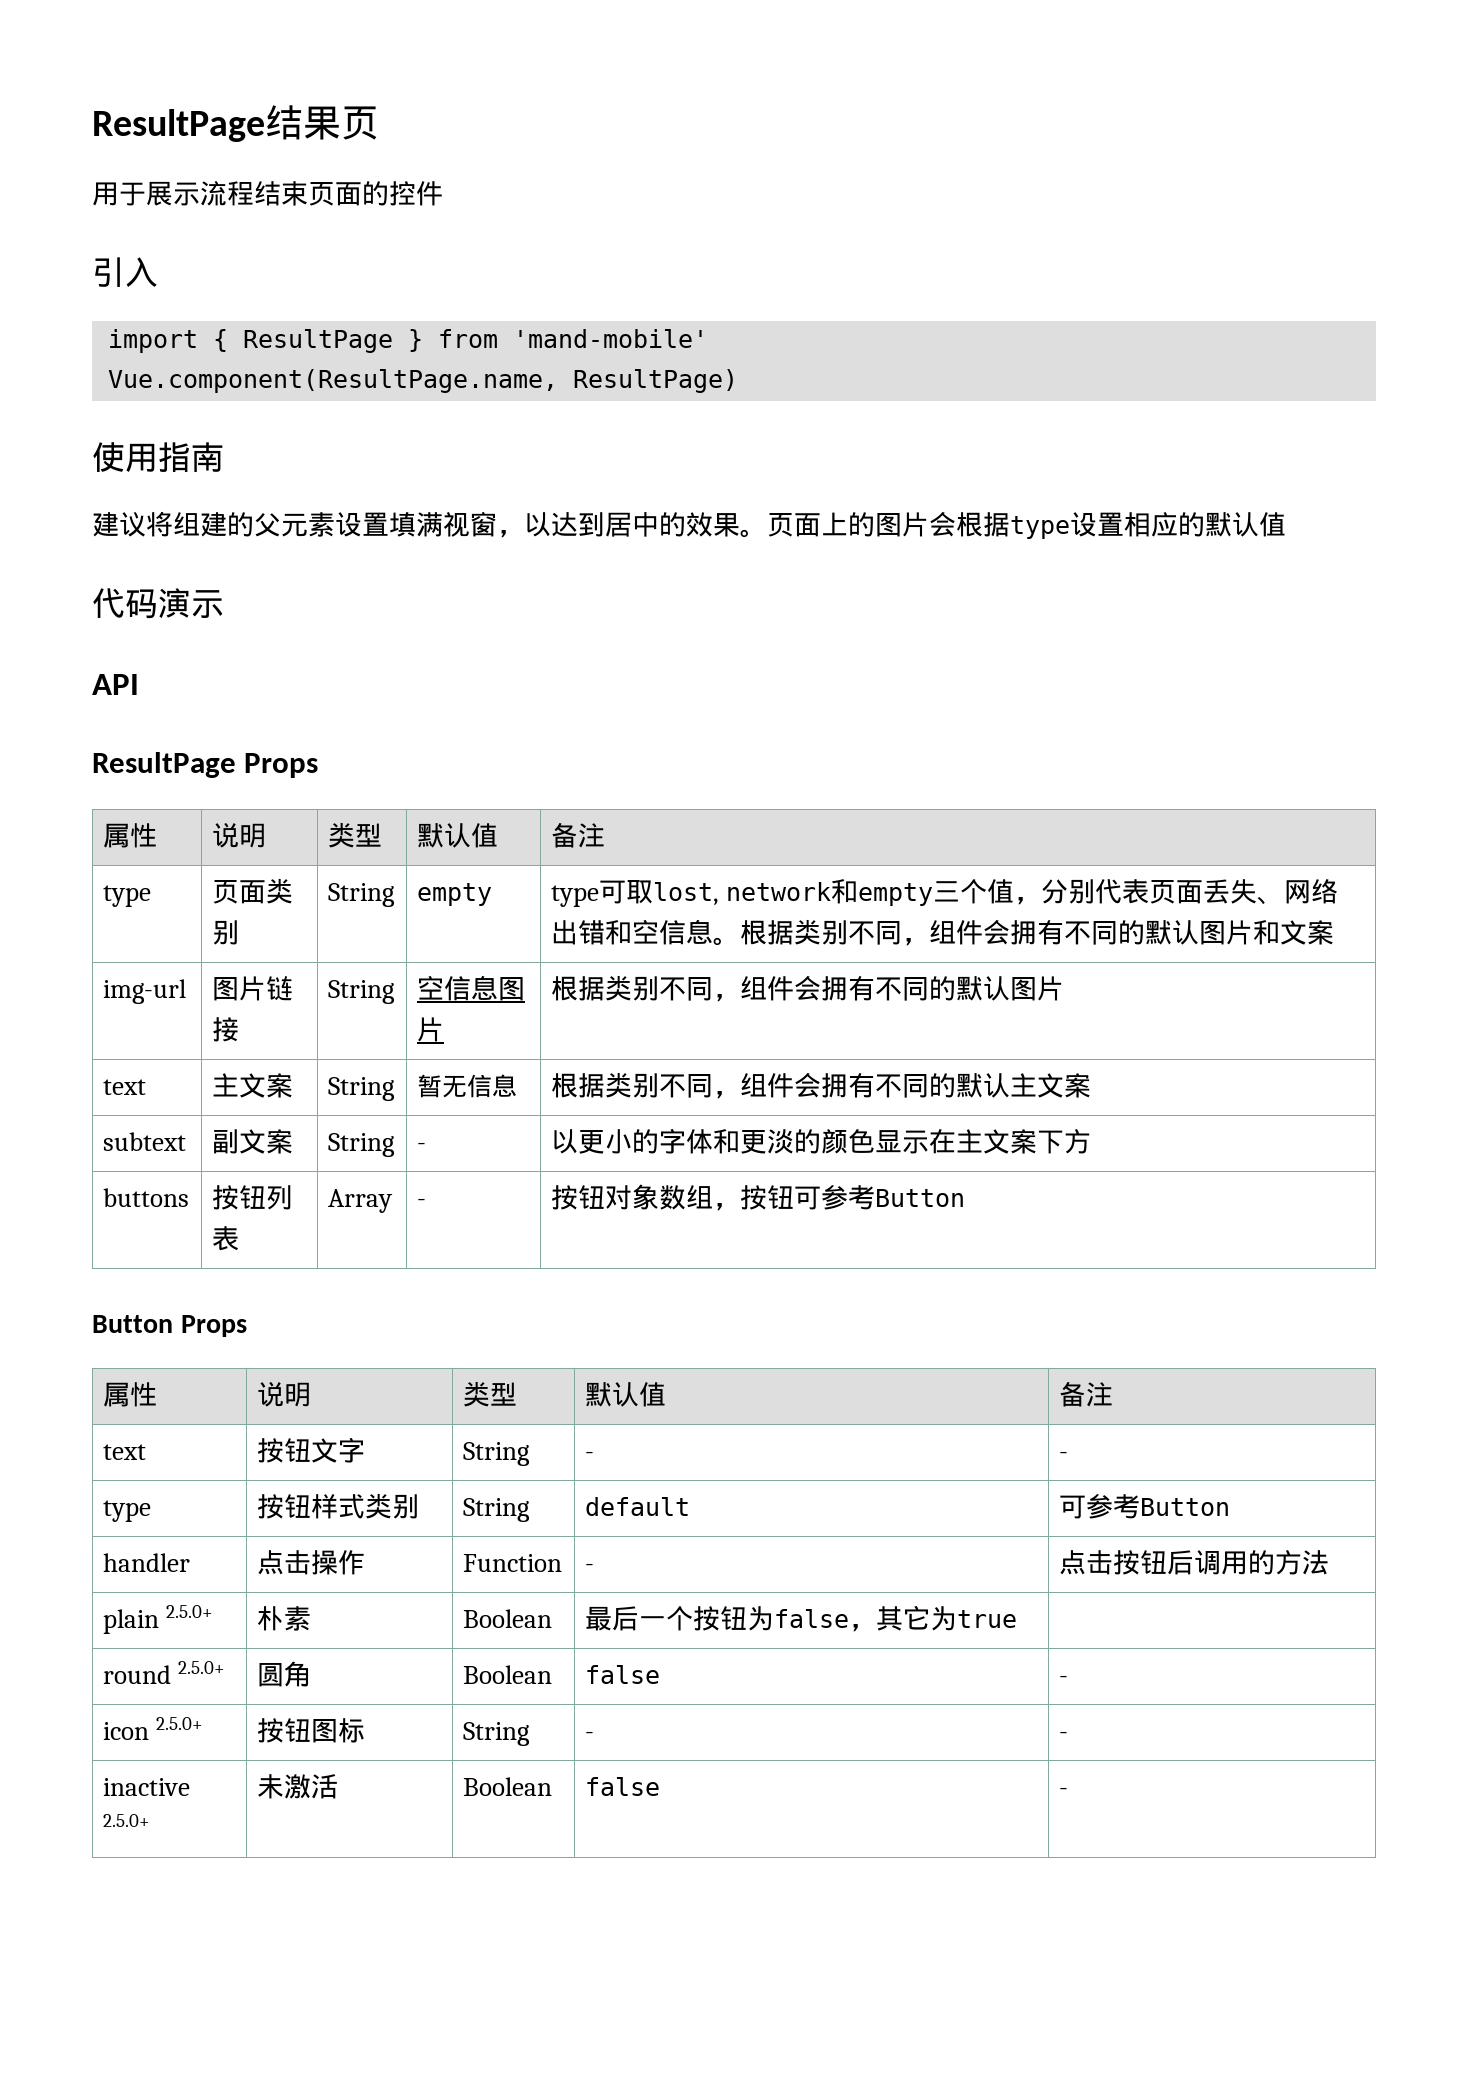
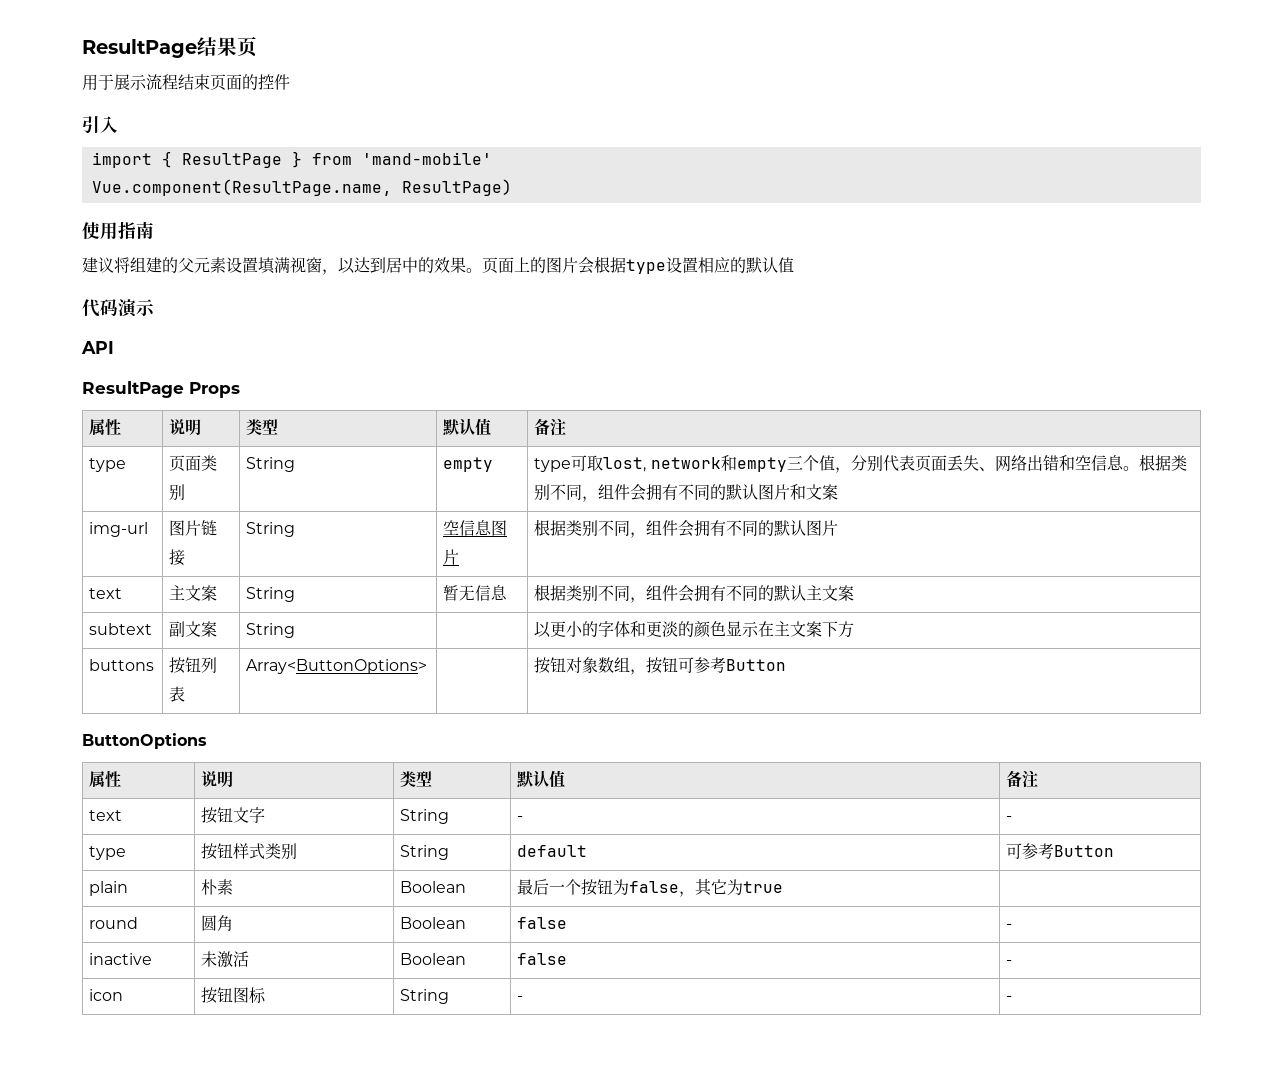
- subtext | 副文案 | String | - | 以更小的字体和更淡的颜色显示在主文案下方
+ subtext | 副文案 | String | | 以更小的字体和更淡的颜色显示在主文案下方
- buttons | 按钮列表 | Array | - | 按钮对象数组，按钮可参考Button
+ buttons | 按钮列表 | Array<ButtonOptions> | | 按钮对象数组，按钮可参考Button
- Button Props
+ ButtonOptions
- handler | 点击操作 | Function | - | 点击按钮后调用的方法
- plain 2.5.0+ | 朴素 | Boolean | 最后一个按钮为false，其它为true |
+ plain | 朴素 | Boolean | 最后一个按钮为false，其它为true |
- round 2.5.0+ | 圆角 | Boolean | false | -
+ round | 圆角 | Boolean | false | -
+ inactive | 未激活 | Boolean | false | -
- icon 2.5.0+ | 按钮图标 | String | - | -
+ icon | 按钮图标 | String | - | -
- inactive 2.5.0+ | 未激活 | Boolean | false | -

